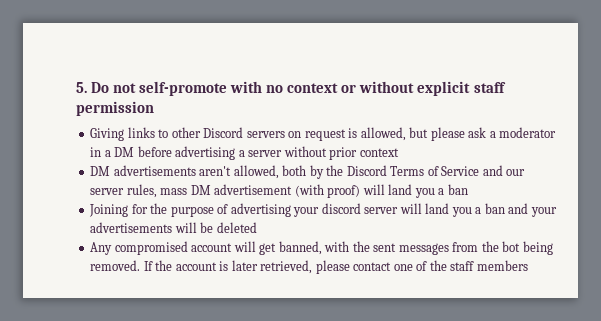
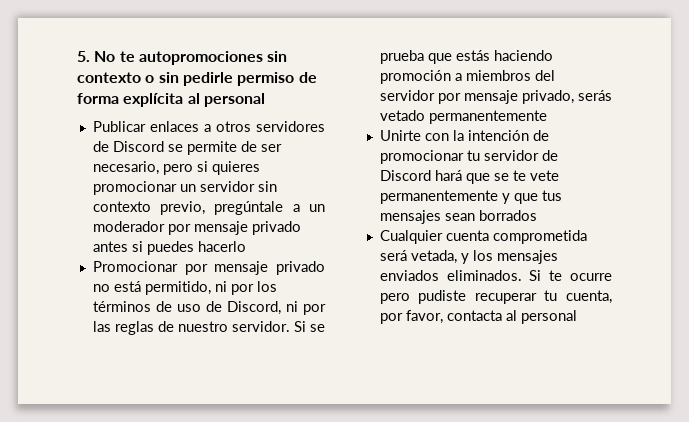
- 5. Do not self-promote with no context or without explicit staff permission
- Giving links to other Discord servers on request is allowed, but please ask a moderator in a DM before advertising a server without prior context
- DM advertisements aren't allowed, both by the Discord Terms of Service and our server rules, mass DM advertisement (with proof) will land you a ban
- Joining for the purpose of advertising your discord server will land you a ban and your advertisements will be deleted
- Any compromised account will get banned, with the sent messages from the bot being removed. If the account is later retrieved, please contact one of the staff members
+ 5. No te autopromociones sin contexto o sin pedirle permiso de forma explícita al personal
+ Publicar enlaces a otros servidores de Discord se permite de ser necesario, pero si quieres promocionar un servidor sin contexto previo, pregúntale a un moderador por mensaje privado antes si puedes hacerlo
+ Promocionar por mensaje privado no está permitido, ni por los términos de uso de Discord, ni por las reglas de nuestro servidor. Si se prueba que estás haciendo promoción a miembros del servidor por mensaje privado, serás vetado permanentemente
+ Unirte con la intención de promocionar tu servidor de Discord hará que se te vete permanentemente y que tus mensajes sean borrados
+ Cualquier cuenta comprometida será vetada, y los mensajes enviados eliminados. Si te ocurre pero pudiste recuperar tu cuenta, por favor, contacta al personal

